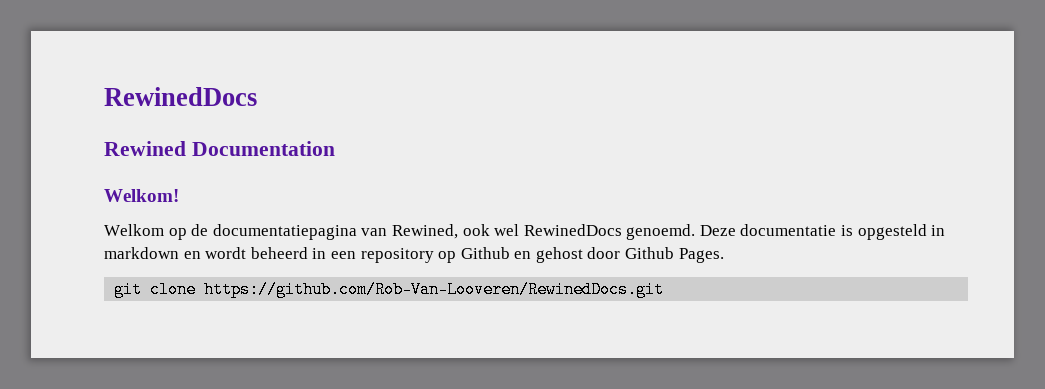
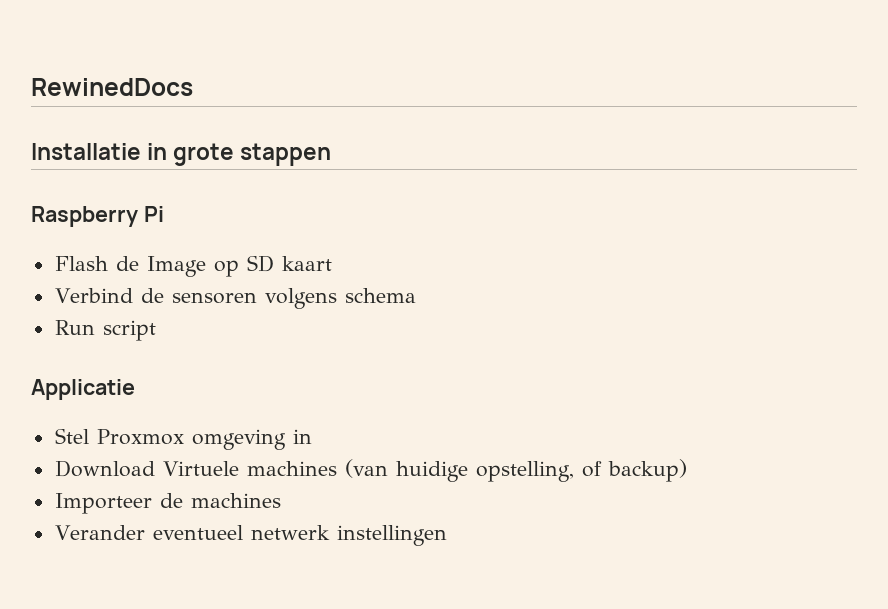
- Rewined Documentation
- Welkom!
- Welkom op de documentatiepagina van Rewined, ook wel RewinedDocs genoemd. Deze documentatie is opgesteld in markdown en wordt beheerd in een repository op Github en gehost door Github Pages.
- git clone https://github.com/Rob-Van-Looveren/RewinedDocs.git
+ Installatie in grote stappen
+ Raspberry Pi
+ Flash de Image op SD kaart
+ Verbind de sensoren volgens schema
+ Run script
+ Applicatie
+ Stel Proxmox omgeving in
+ Download Virtuele machines (van huidige opstelling, of backup)
+ Importeer de machines
+ Verander eventueel netwerk instellingen

